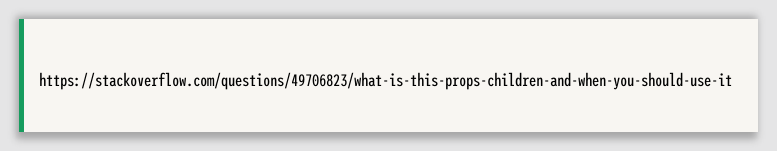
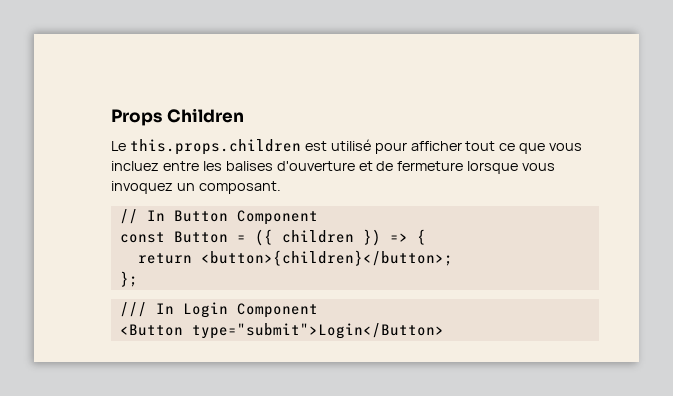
- https://stackoverflow.com/questions/49706823/what-is-this-props-children-and-when-you-should-use-it
+ Props Children
+ Le this.props.children est utilisé pour afficher tout ce que vous incluez entre les balises d'ouverture et de fermeture lorsque vous invoquez un composant.
+ // In Button Component
+ const Button = ({ children }) => {
+ return <button>{children}</button>;
+ };
+ /// In Login Component
+ <Button type="submit">Login</Button>

